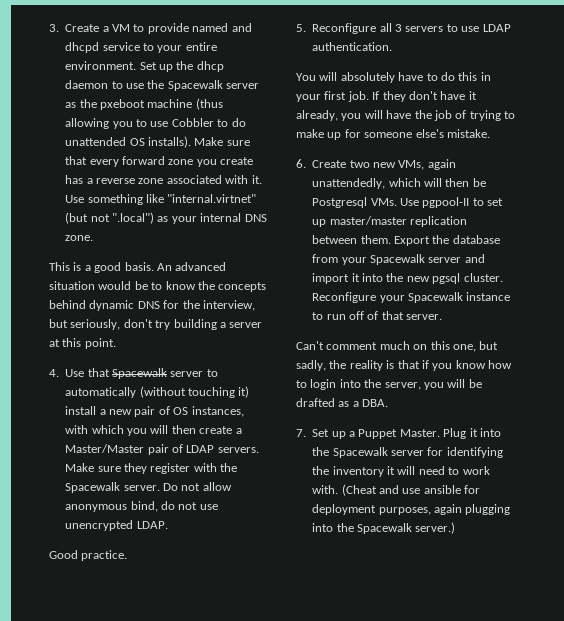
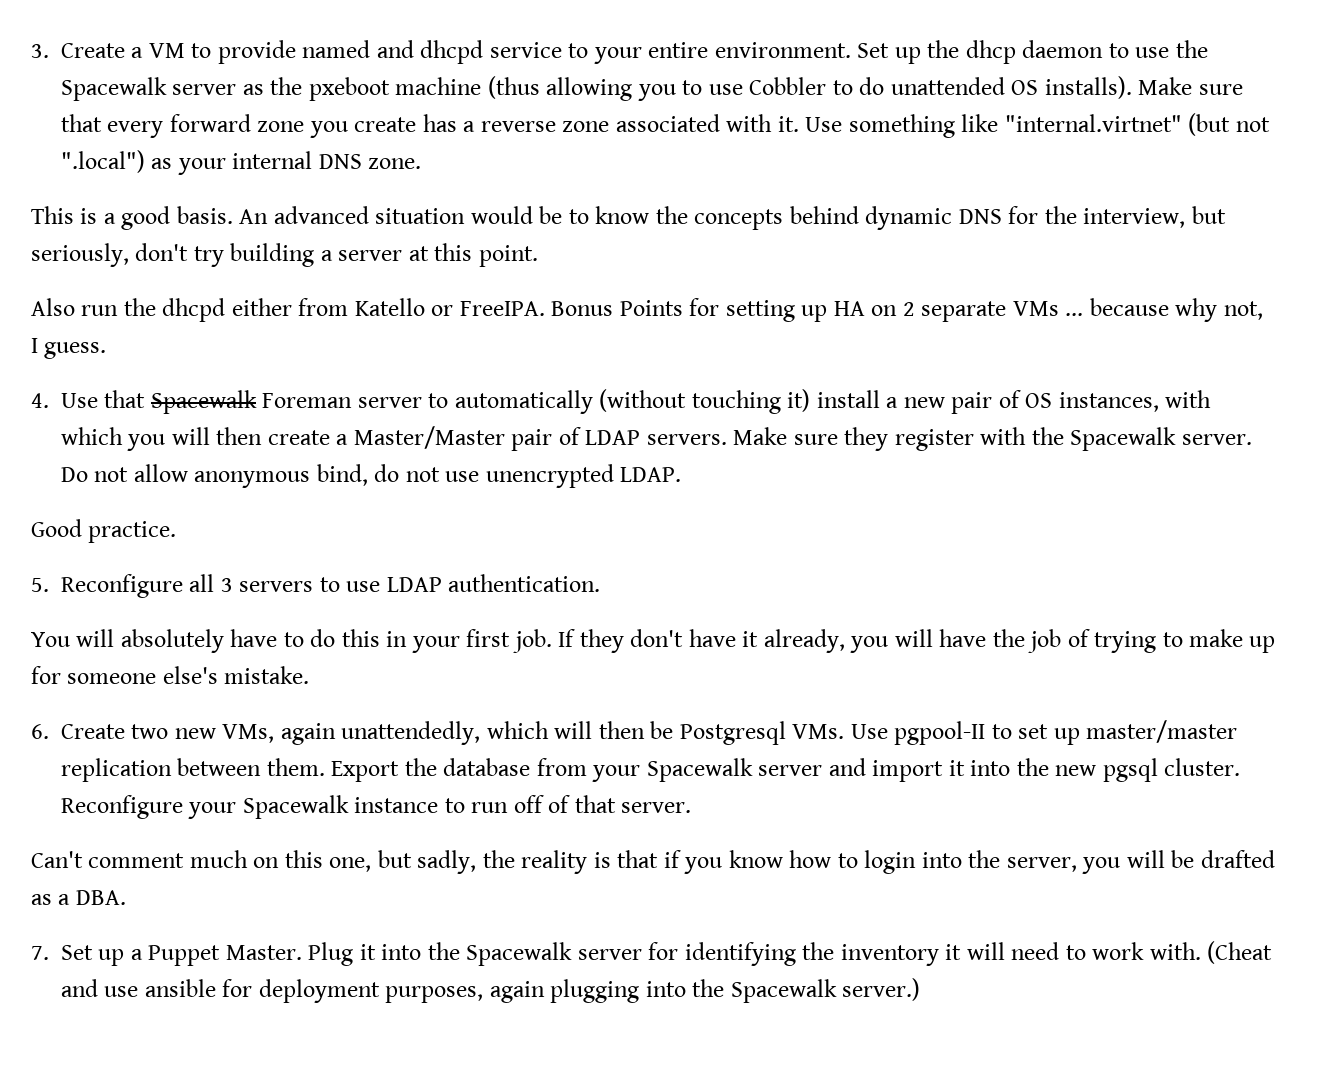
+ Also run the dhcpd either from Katello or FreeIPA. Bonus Points for setting up HA on 2 separate VMs ... because why not, I guess.
- 4. Use that Spacewalk server to automatically (without touching it) install a new pair of OS instances, with which you will then create a Master/Master pair of LDAP servers.
+ 4. Use that Spacewalk Foreman server to automatically (without touching it) install a new pair of OS instances, with which you will then create a Master/Master pair of LDAP servers.

